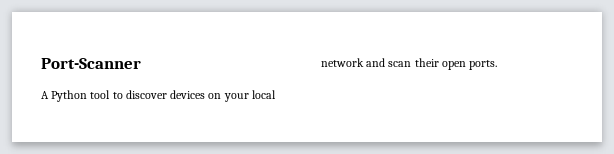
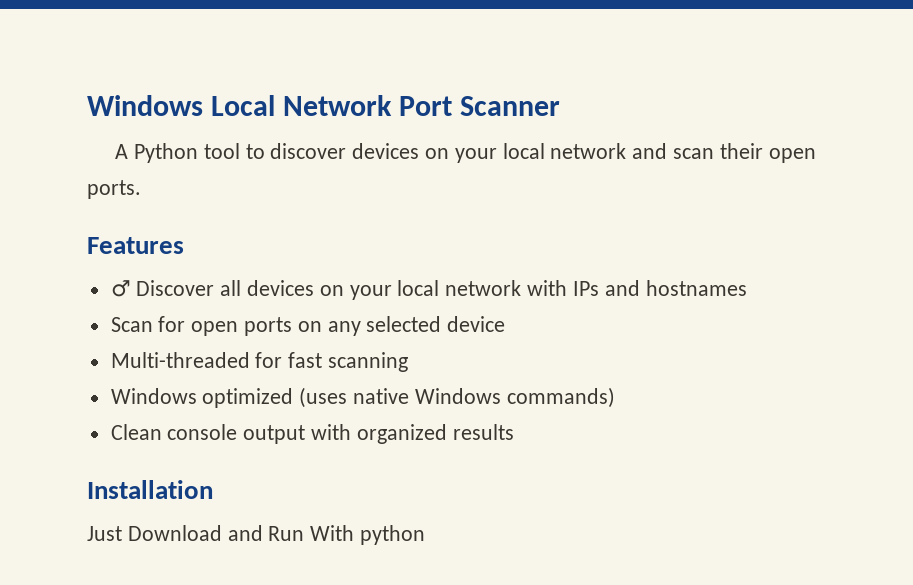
- Port-Scanner
+ Windows Local Network Port Scanner
+ Features
+ ♂ Discover all devices on your local network with IPs and hostnames
+ Scan for open ports on any selected device
+ Multi-threaded for fast scanning
+ Windows optimized (uses native Windows commands)
+ Clean console output with organized results
+ Installation
+ Just Download and Run With python

